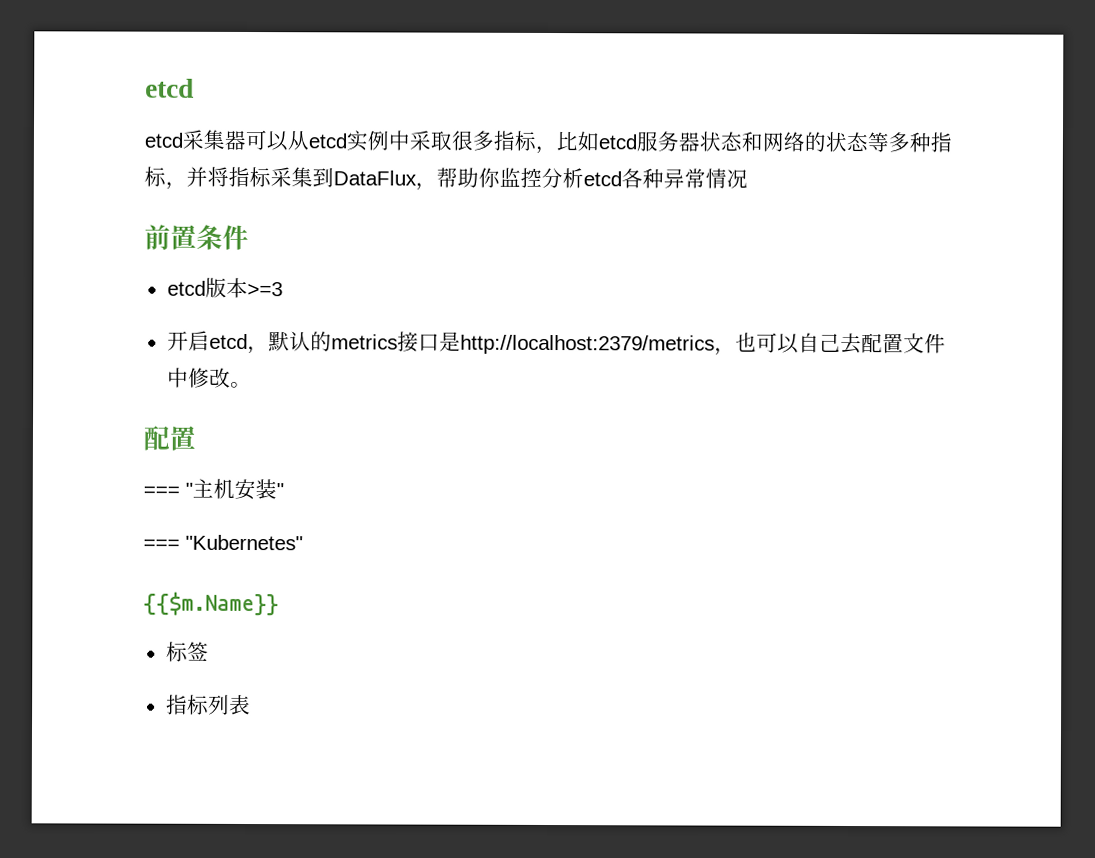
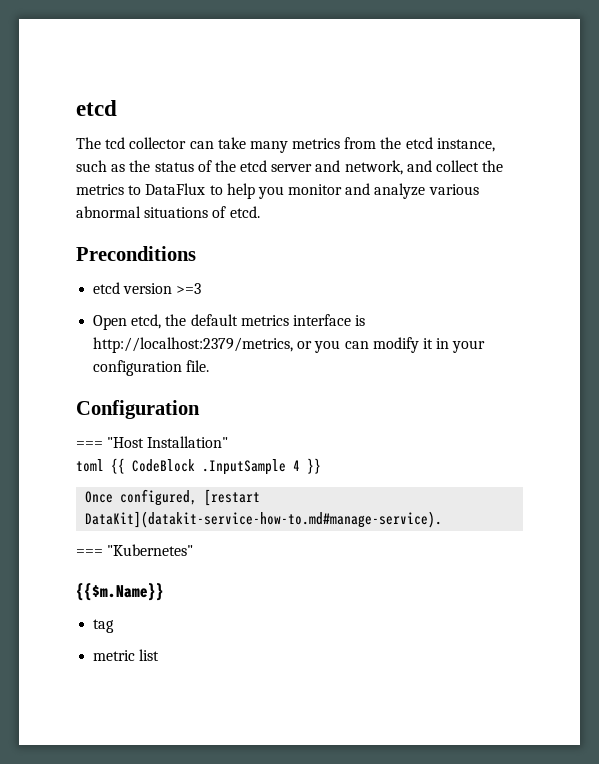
- etcd采集器可以从etcd实例中采取很多指标，比如etcd服务器状态和网络的状态等多种指标，并将指标采集到DataFlux，帮助你监控分析etcd各种异常情况
- 前置条件
- etcd版本>=3
+ The tcd collector can take many metrics from the etcd instance, such as the status of the etcd server and network, and collect the metrics to DataFlux to help you monitor and analyze various abnormal situations of etcd.
+ Preconditions
+ etcd version >=3
- 开启etcd，默认的metrics接口是http://localhost:2379/metrics，也可以自己去配置文件中修改。
- 配置
- === "主机安装"
+ Open etcd, the default metrics interface is http://localhost:2379/metrics, or you can modify it in your configuration file.
+ Configuration
+ === "Host Installation"
+ toml {{ CodeBlock .InputSample 4 }}
+ Once configured, [restart DataKit](datakit-service-how-to.md#manage-service).
- 标签
- 指标列表
+ tag
+ metric list

